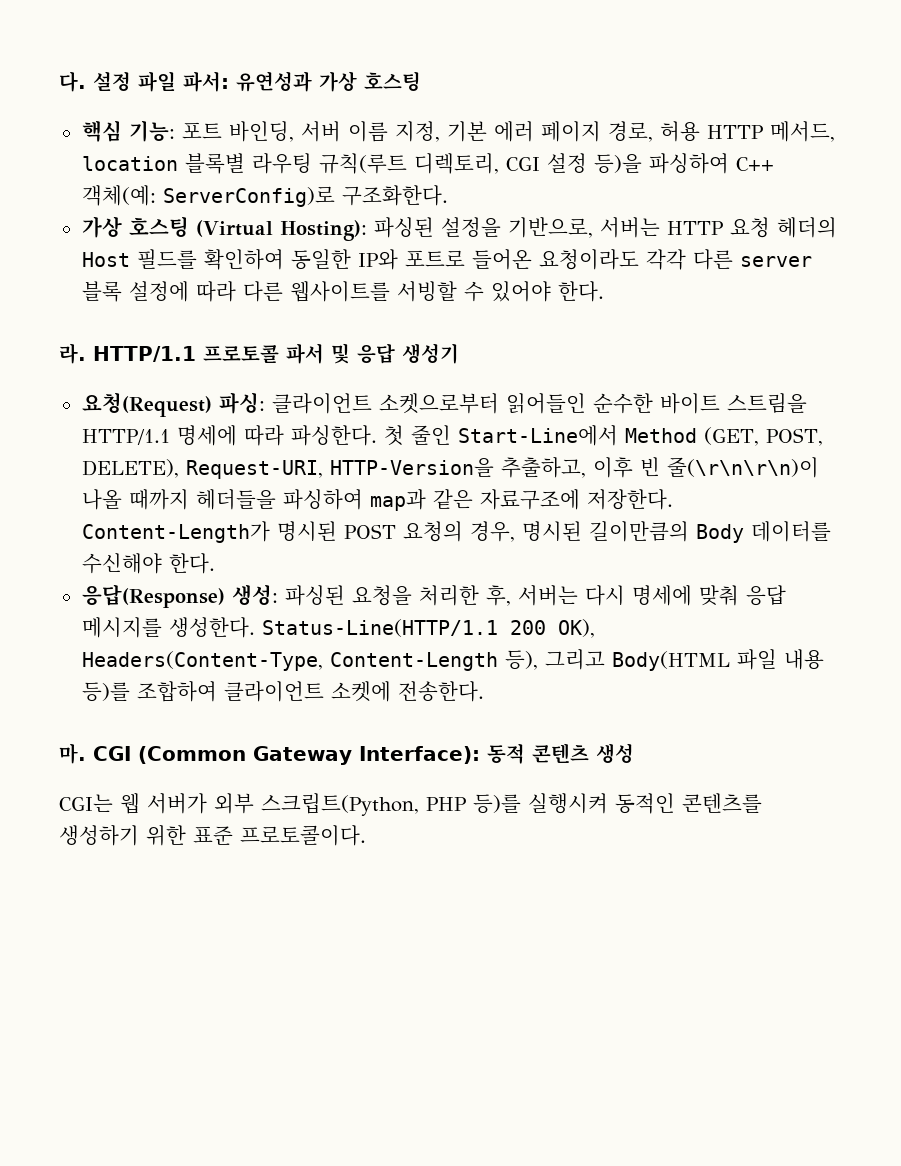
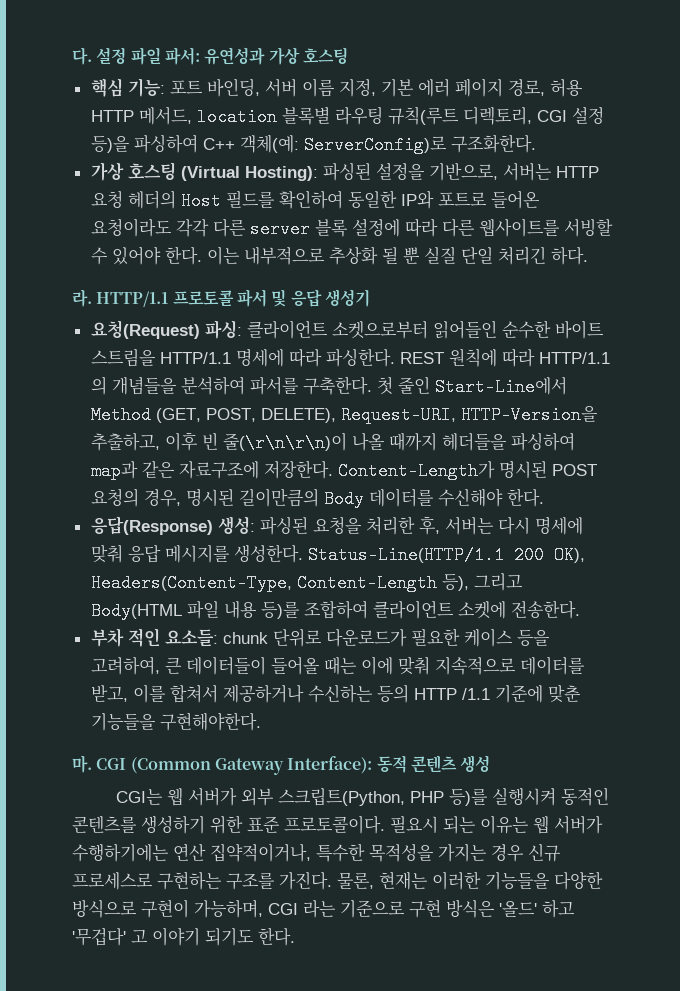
+ 이는 내부적으로 추상화 될 뿐 실질 단일 처리긴 하다.
+ REST 원칙에 따라 HTTP/1.1 의 개념들을 분석하여 파서를 구축한다.
+ 부차 적인 요소들: chunk 단위로 다운로드가 필요한 케이스 등을 고려하여, 큰 데이터들이 들어올 때는 이에 맞춰 지속적으로 데이터를 받고, 이를 합쳐서 제공하거나 수신하는 등의 HTTP /1.1 기준에 맞춘 기능들을 구현해야한다.
+ 필요시 되는 이유는 웹 서버가 수행하기에는 연산 집약적이거나, 특수한 목적성을 가지는 경우 신규 프로세스로 구현하는 구조를 가진다. 물론, 현재는 이러한 기능들을 다양한 방식으로 구현이 가능하며, CGI 라는 기준으로 구현 방식은 '올드' 하고 '무겁다' 고 이야기 되기도 한다.

